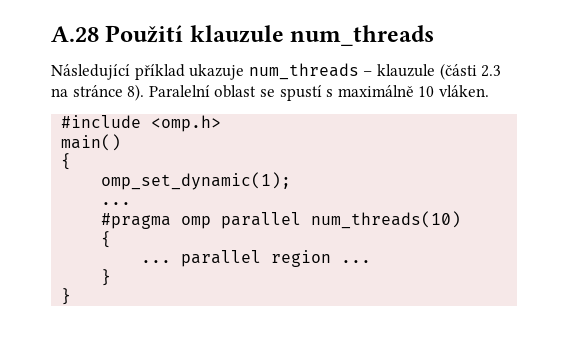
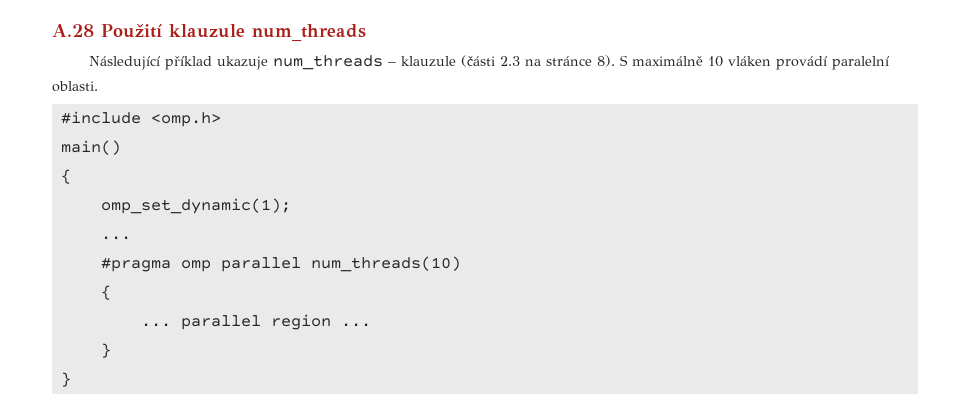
- Paralelní oblast se spustí s maximálně 10 vláken.
+ S maximálně 10 vláken provádí paralelní oblasti.

